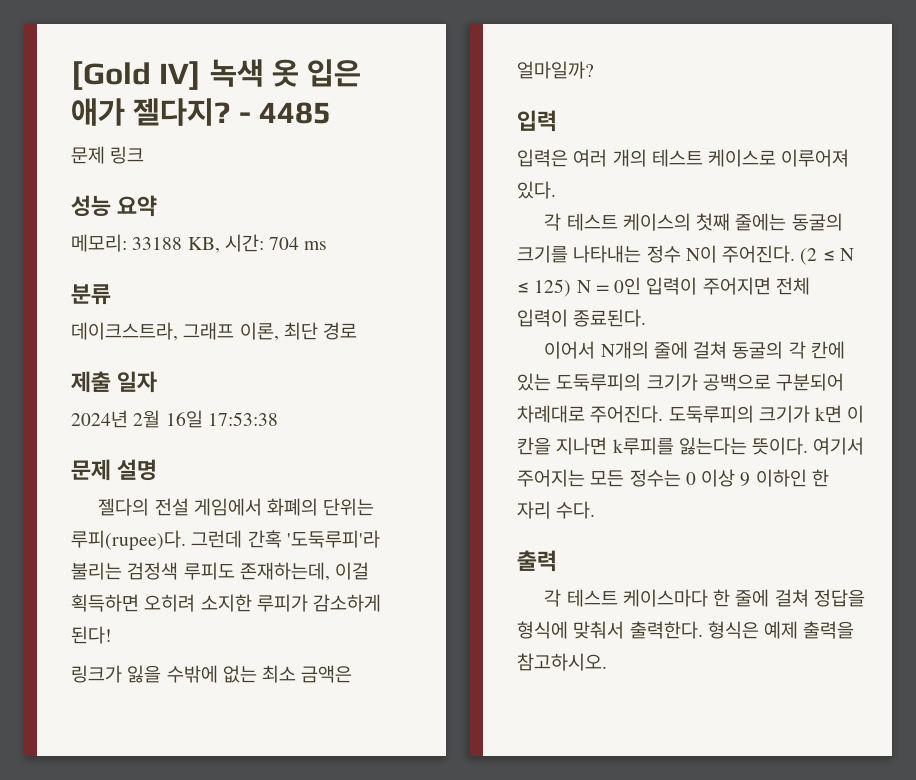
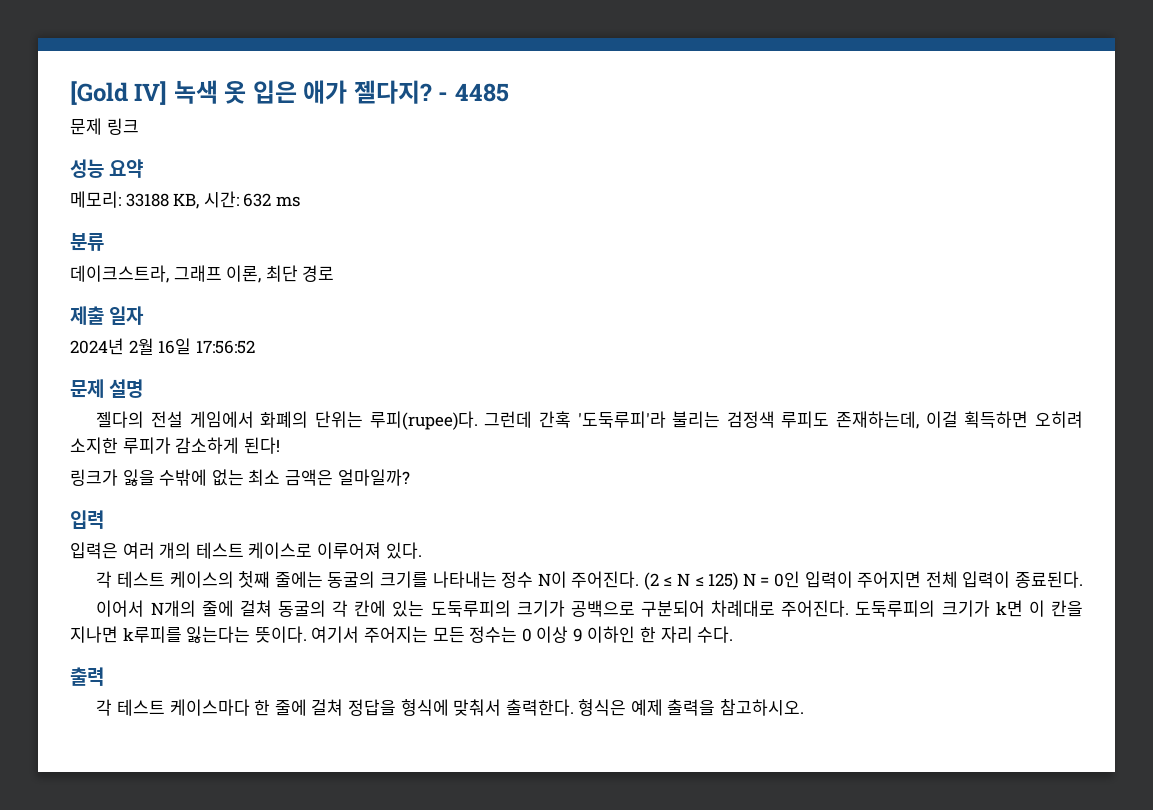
- 메모리: 33188 KB, 시간: 704 ms
+ 메모리: 33188 KB, 시간: 632 ms
- 2024년 2월 16일 17:53:38
+ 2024년 2월 16일 17:56:52

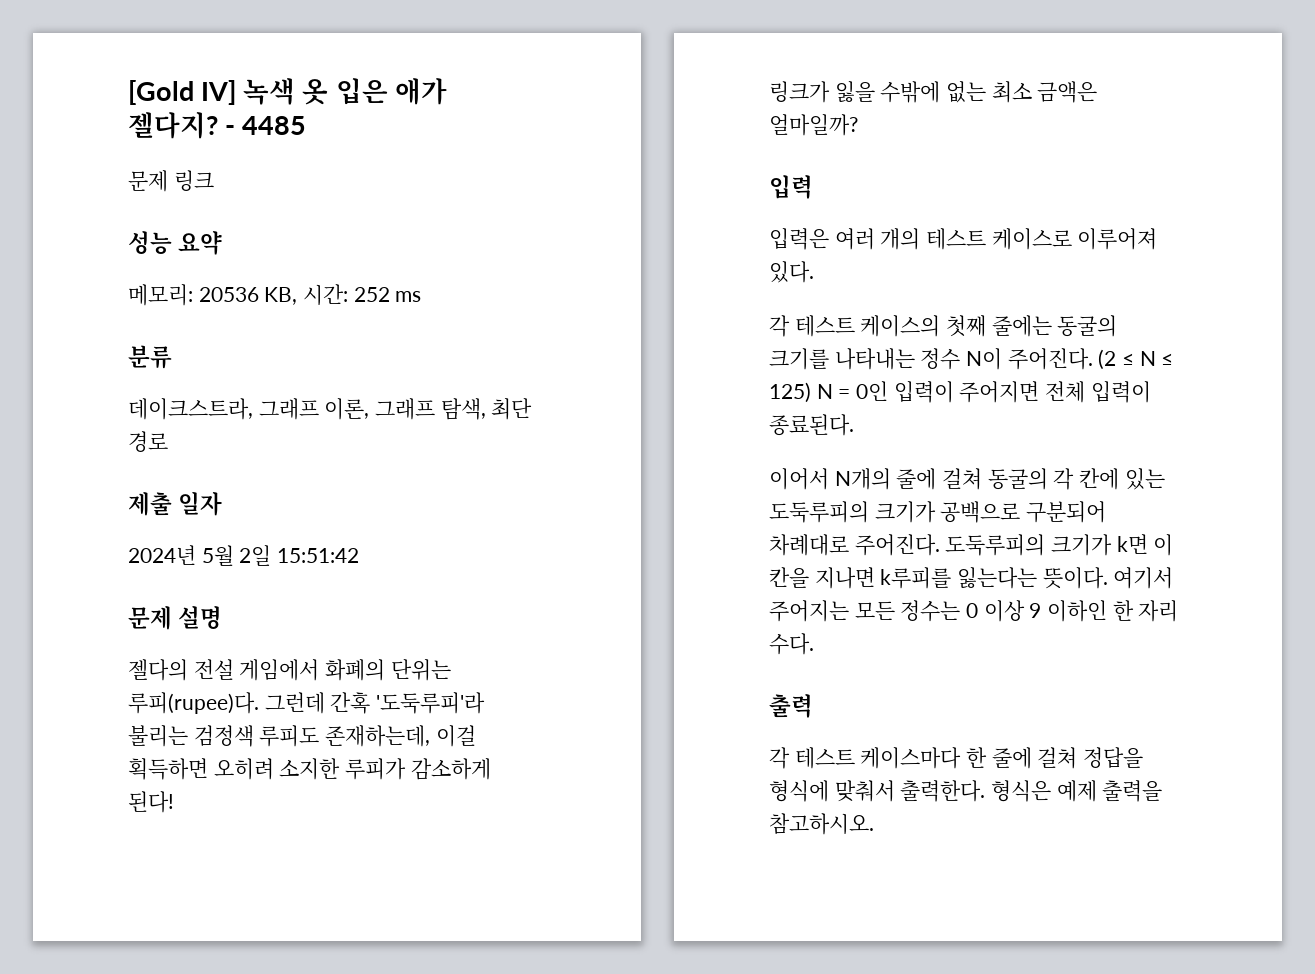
- 메모리: 33188 KB, 시간: 632 ms
+ 메모리: 20536 KB, 시간: 252 ms
- 데이크스트라, 그래프 이론, 최단 경로
+ 데이크스트라, 그래프 이론, 그래프 탐색, 최단 경로
- 2024년 2월 16일 17:56:52
+ 2024년 5월 2일 15:51:42

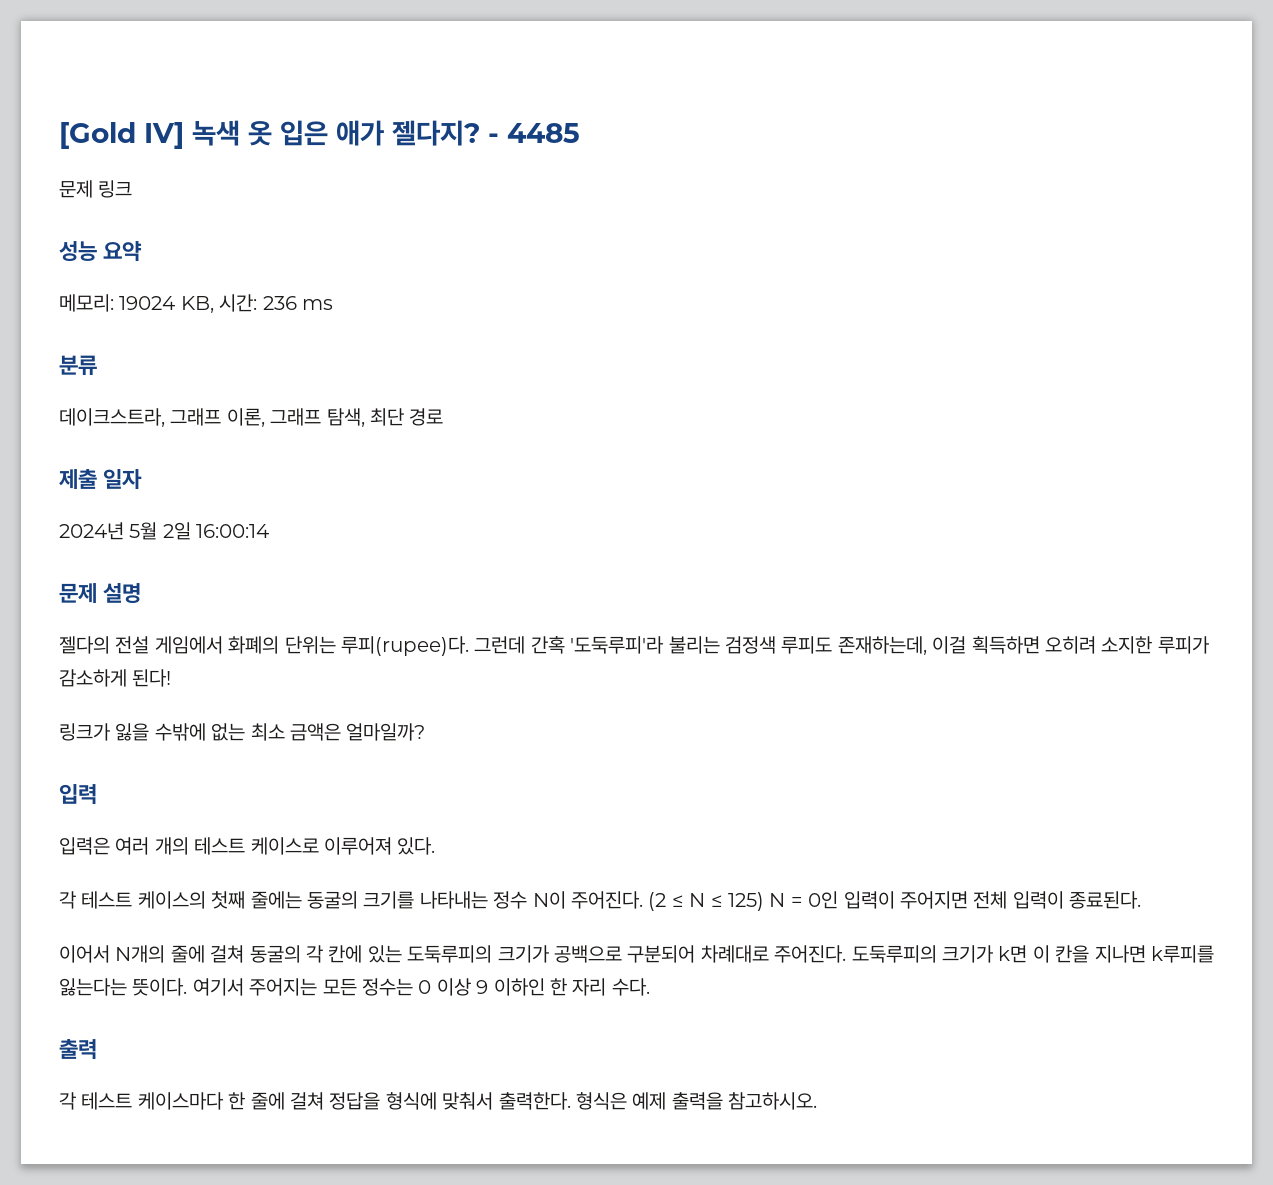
- 메모리: 20536 KB, 시간: 252 ms
+ 메모리: 19024 KB, 시간: 236 ms
- 2024년 5월 2일 15:51:42
+ 2024년 5월 2일 16:00:14

